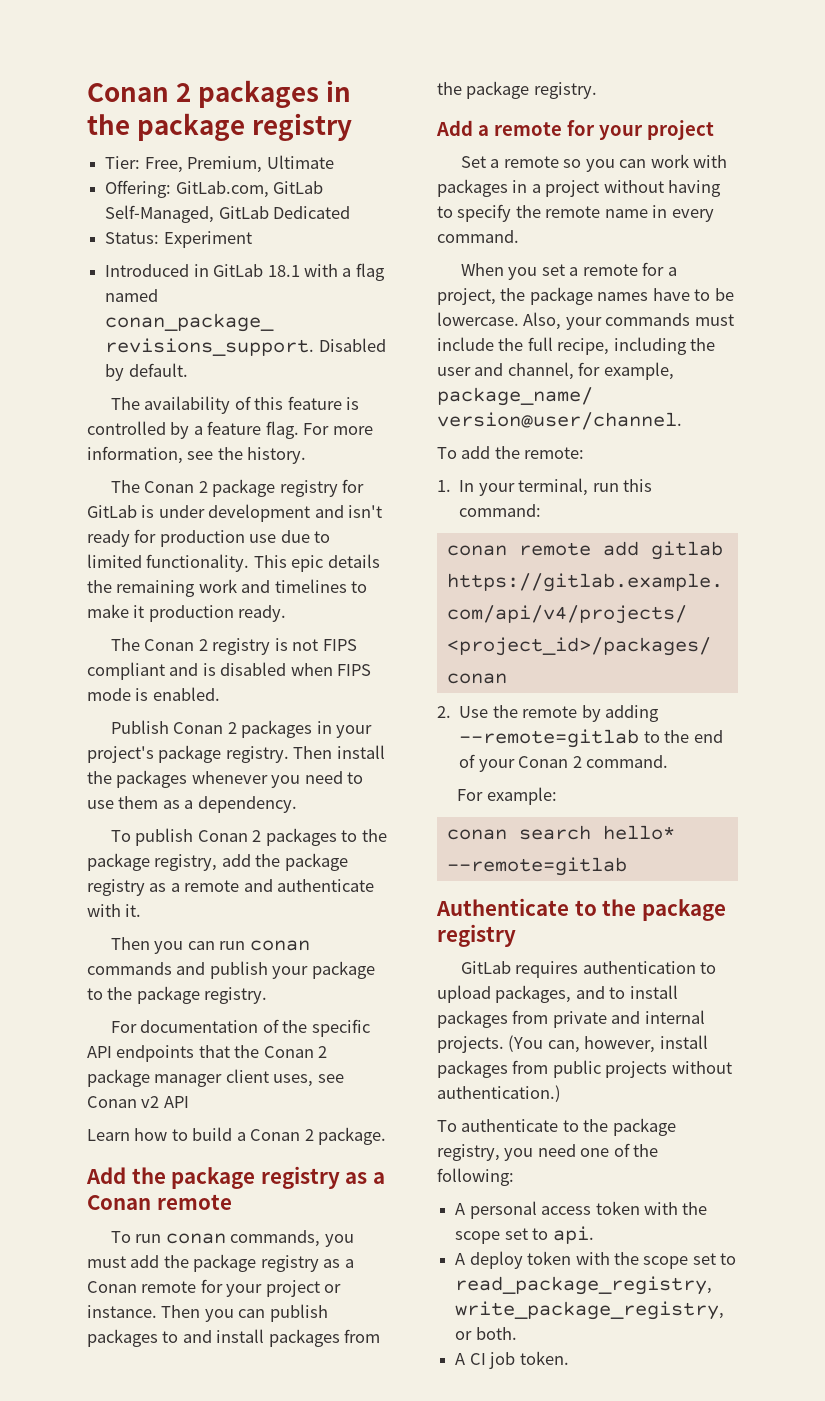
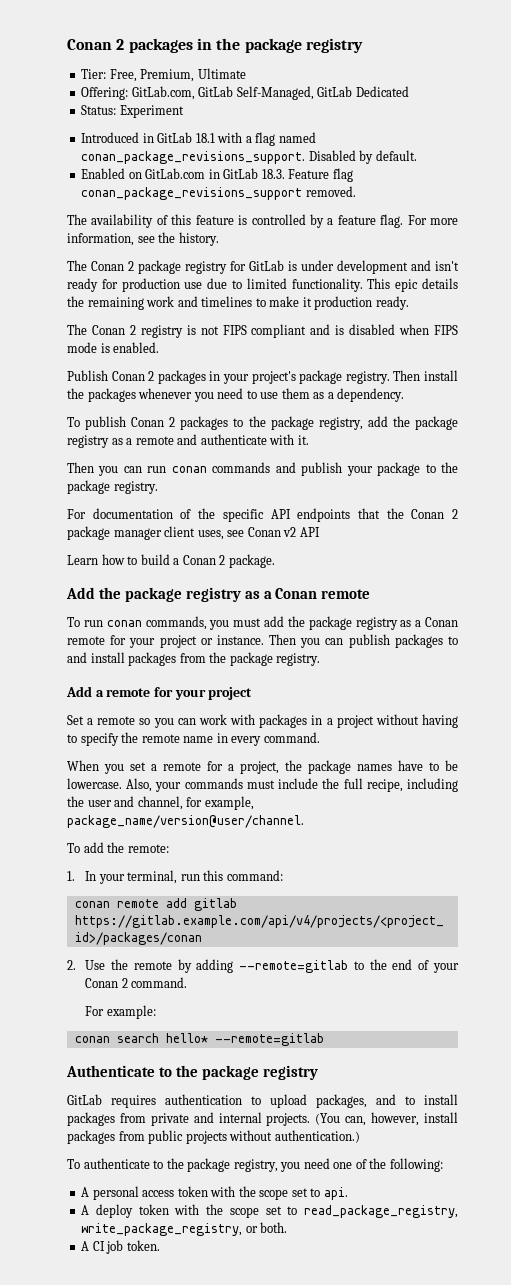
+ Enabled on GitLab.com in GitLab 18.3. Feature flag conan_package_revisions_support removed.

